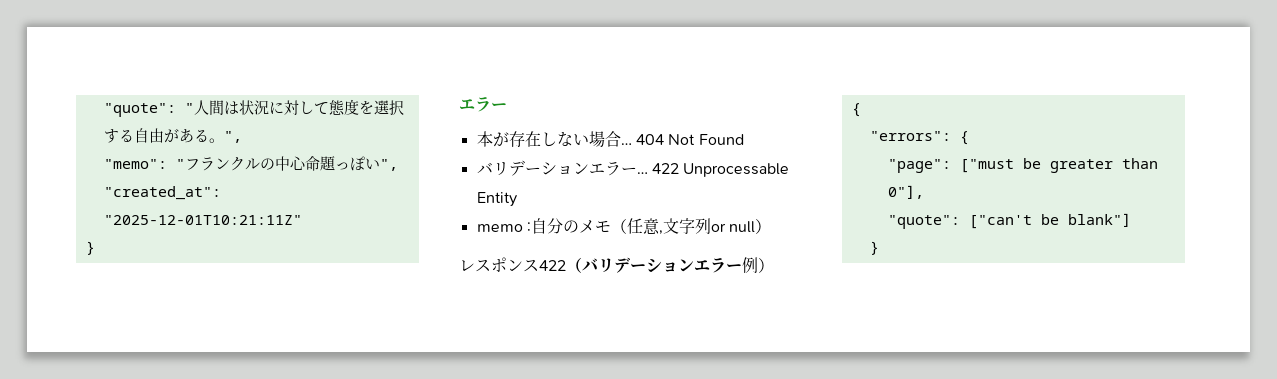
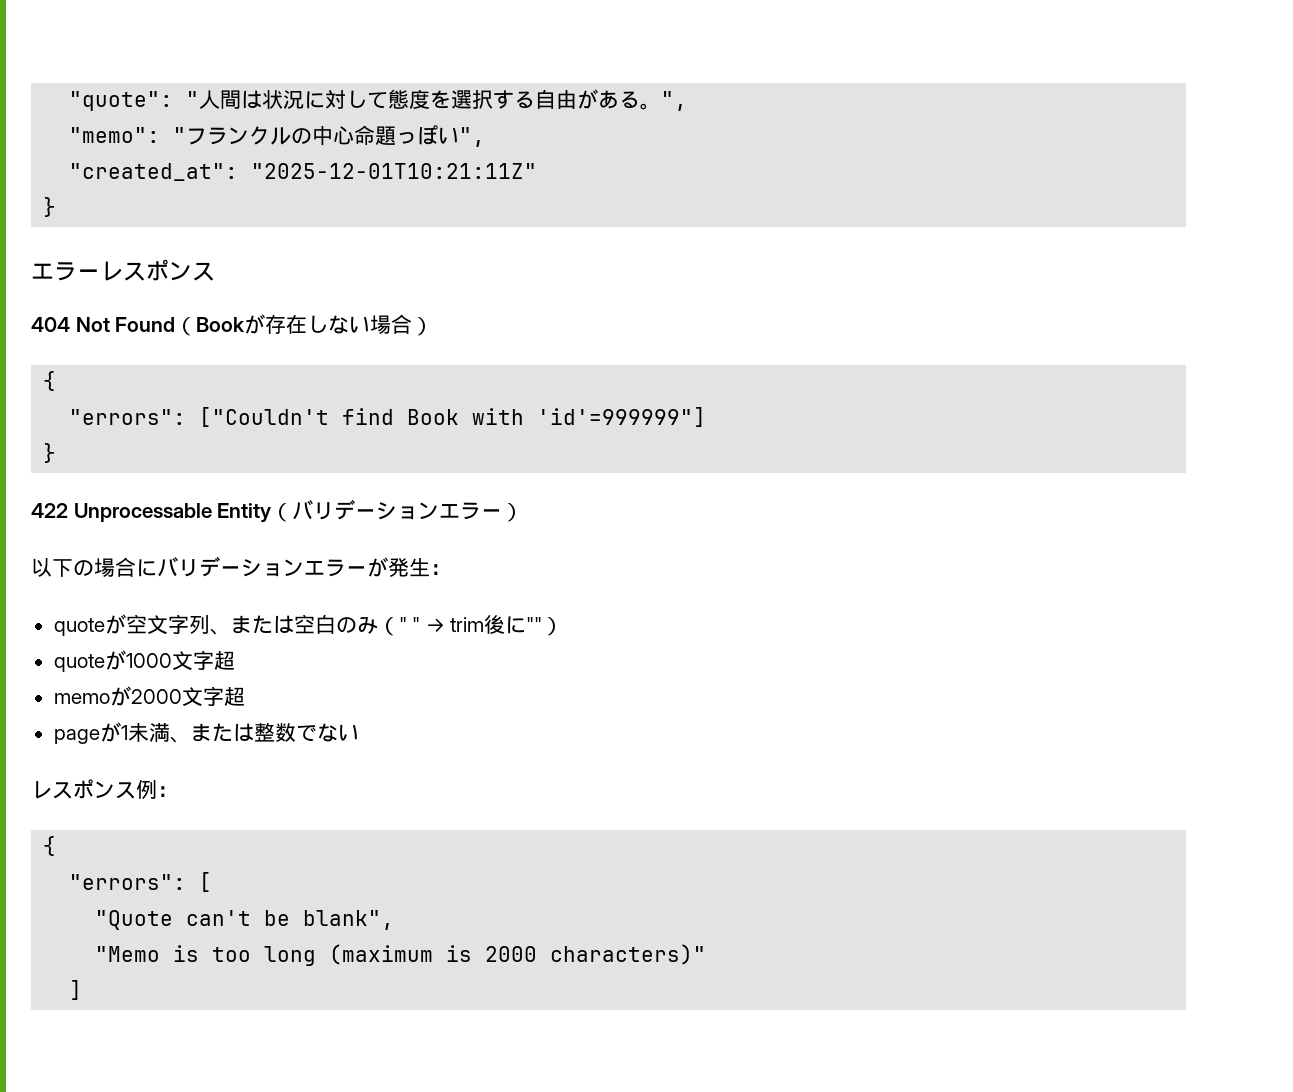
  "created_at": "2025-12-01T10:21:11Z"
  }
- エラー
- 本が存在しない場合… 404 Not Found
- バリデーションエラー… 422 Unprocessable Entity
- memo :自分のメモ（任意,文字列or null）
- レスポンス422（バリデーションエラー例）
+ エラーレスポンス
+ 404 Not Found（Bookが存在しない場合）
  {
- "errors": {
- "page": ["must be greater than 0"],
- "quote": ["can't be blank"]
+ "errors": ["Couldn't find Book with 'id'=999999"]
  }
+ 422 Unprocessable Entity（バリデーションエラー）
+ 以下の場合にバリデーションエラーが発生：
+ quoteが空文字列、または空白のみ（" " → trim後に""）
+ quoteが1000文字超
+ memoが2000文字超
+ pageが1未満、または整数でない
+ レスポンス例：
+ {
+ "errors": [
+ "Quote can't be blank",
+ "Memo is too long (maximum is 2000 characters)"
+ ]

